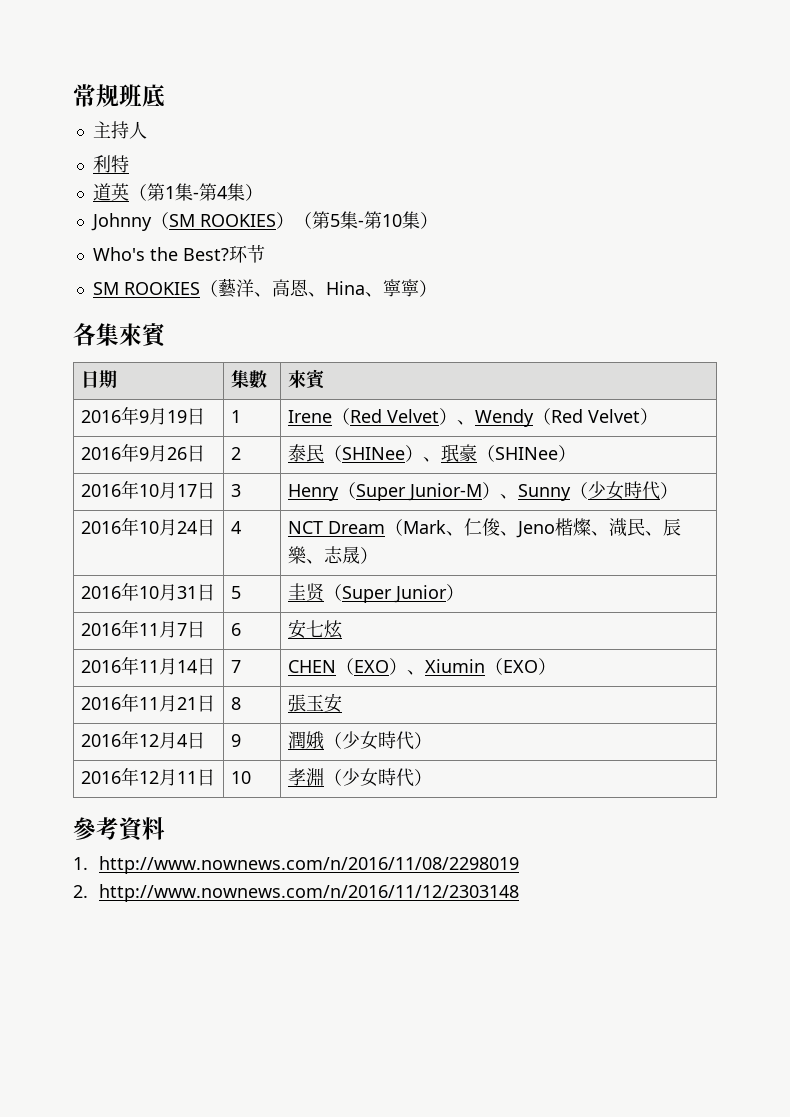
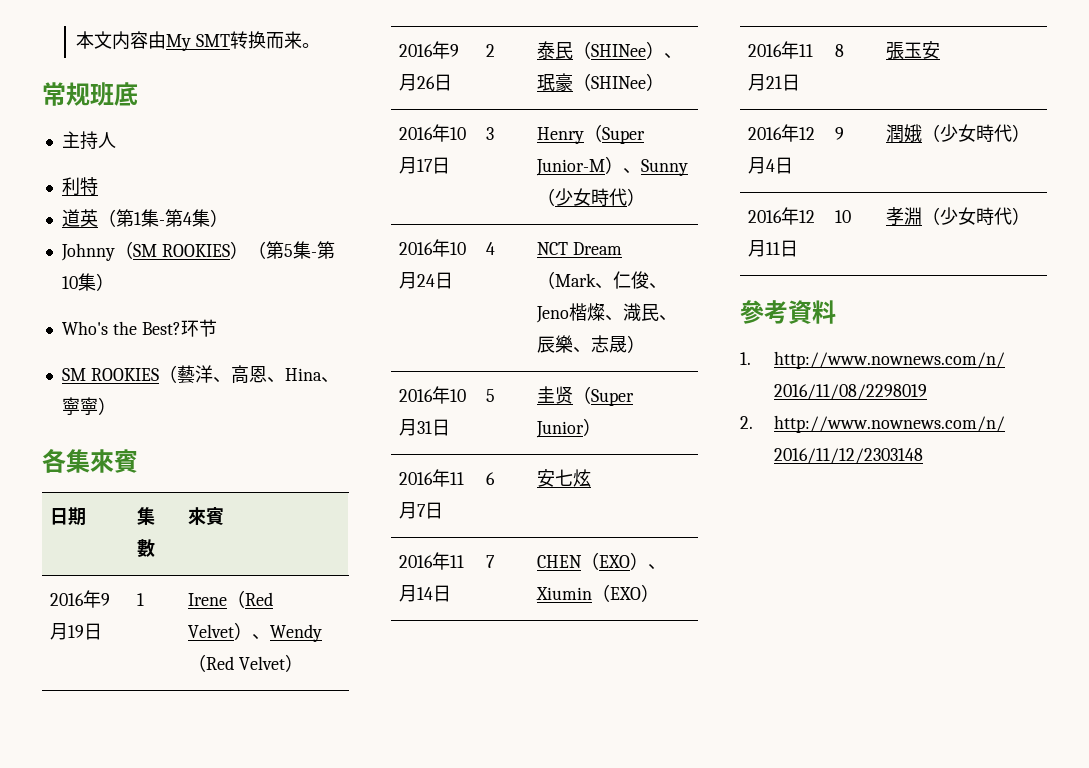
+ 本文内容由My SMT转换而来。

